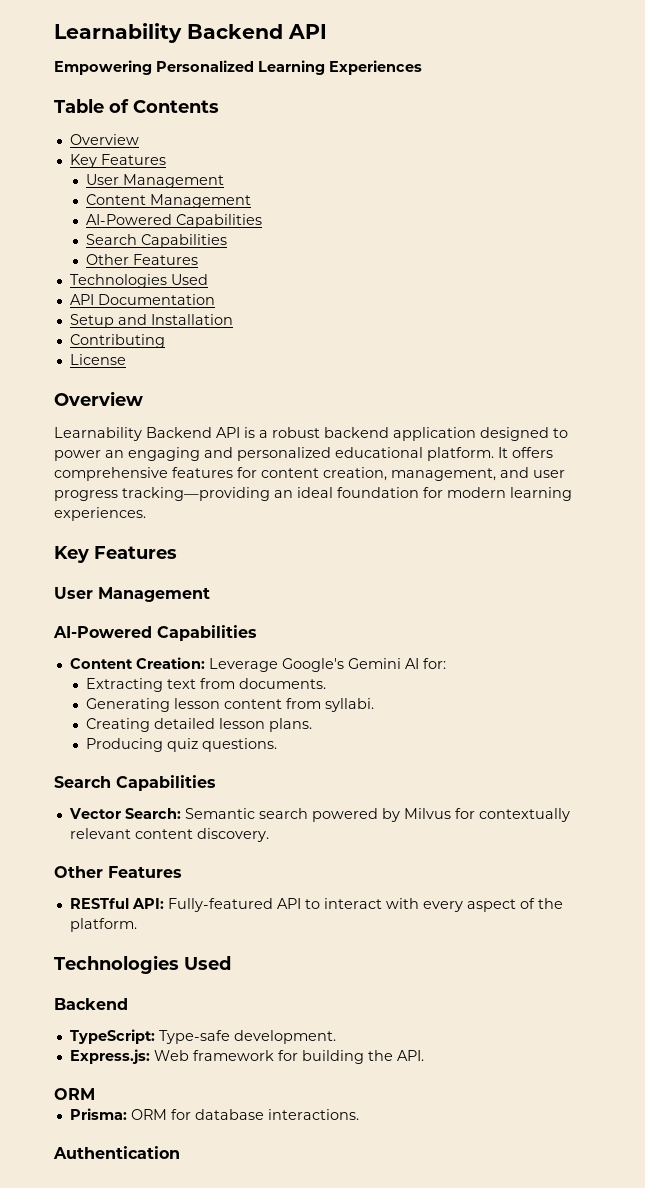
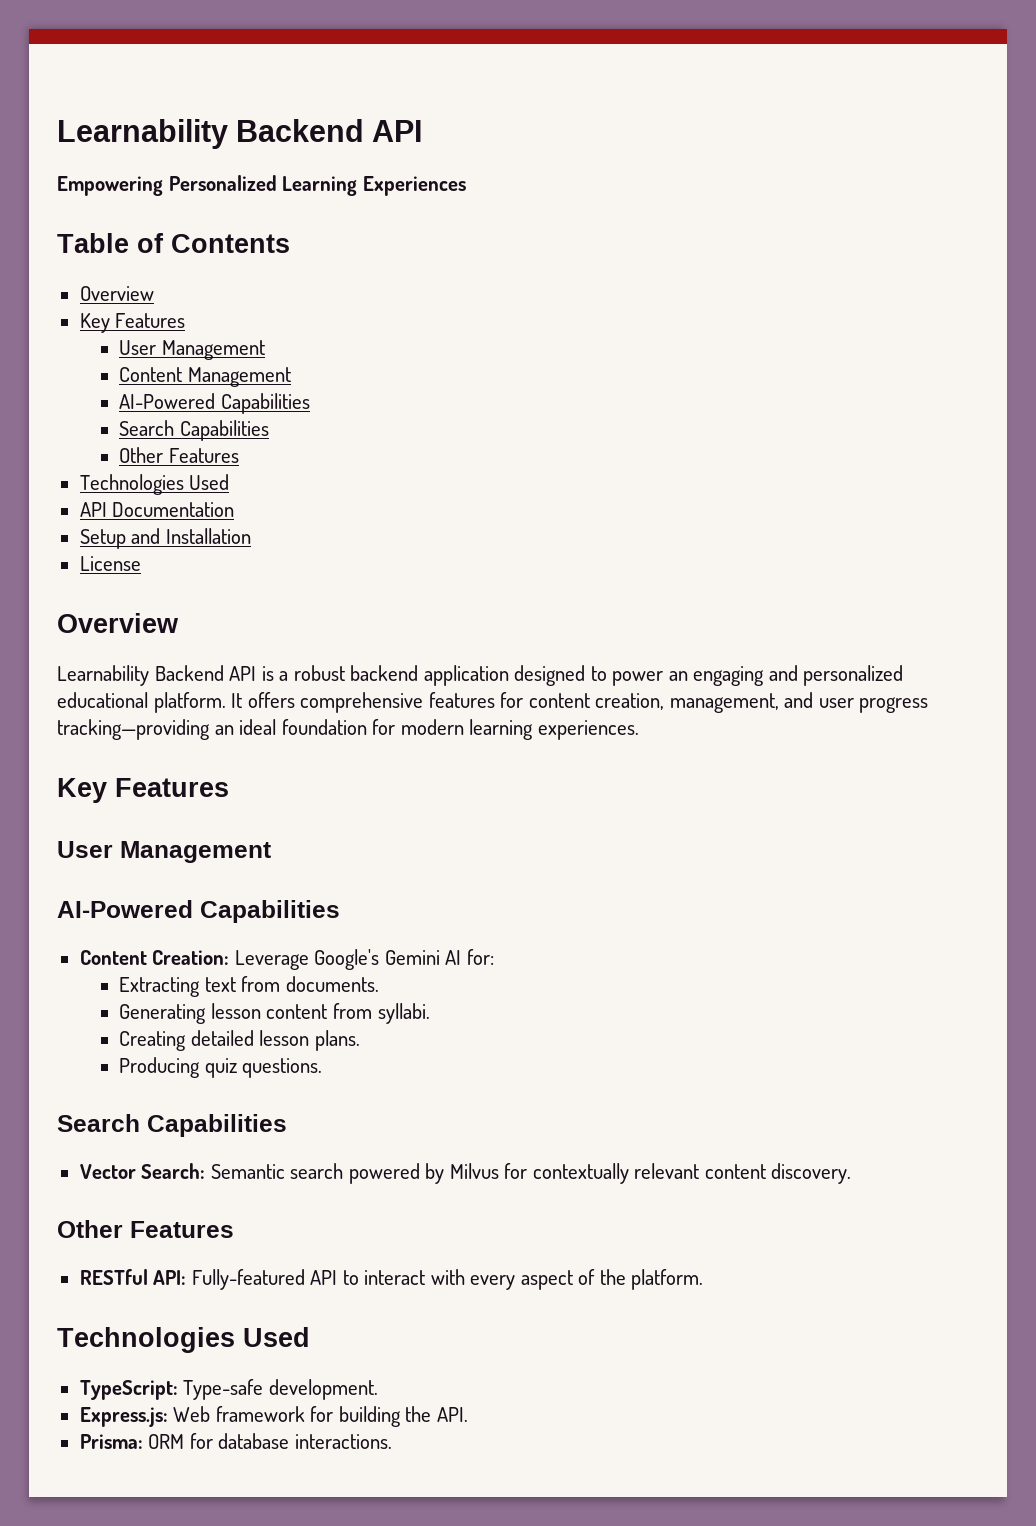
- Contributing
  RESTful API: Fully-featured API to interact with every aspect of the platform.
  Technologies Used
- Backend
  Express.js: Web framework for building the API.
- ORM
- Authentication

